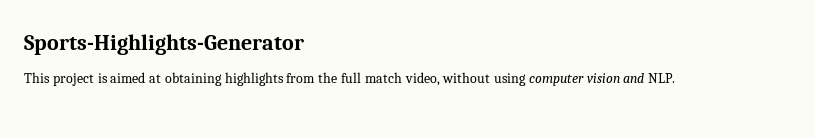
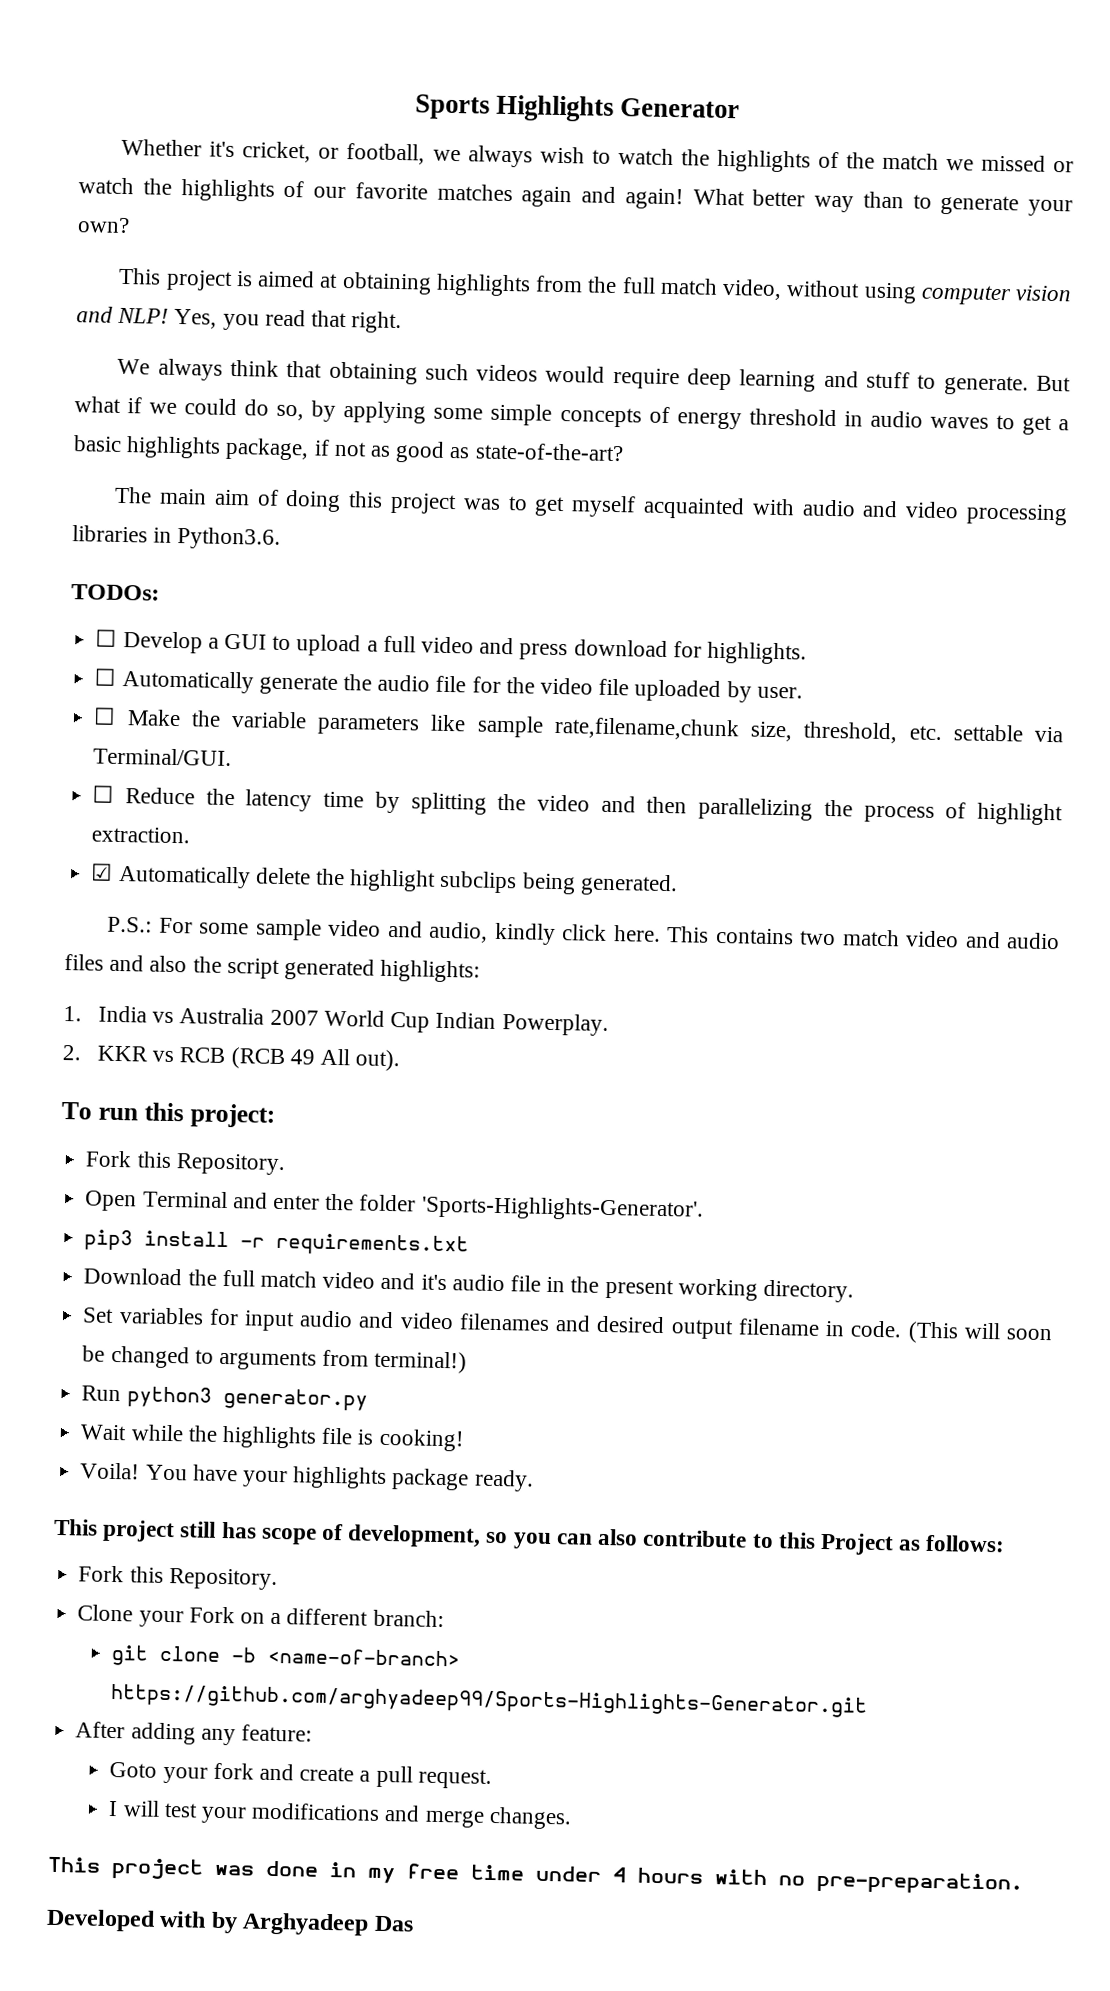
- Sports-Highlights-Generator
+ Sports Highlights Generator
+ Whether it's cricket, or football, we always wish to watch the highlights of the match we missed or watch the highlights of our favorite matches again and again! What better way than to generate your own?
- This project is aimed at obtaining highlights from the full match video, without using computer vision and NLP.
+ This project is aimed at obtaining highlights from the full match video, without using computer vision and NLP! Yes, you read that right.
+ We always think that obtaining such videos would require deep learning and stuff to generate. But what if we could do so, by applying some simple concepts of energy threshold in audio waves to get a basic highlights package, if not as good as state-of-the-art?
+ The main aim of doing this project was to get myself acquainted with audio and video processing libraries in Python3.6.
+ TODOs:
+ ☐ Develop a GUI to upload a full video and press download for highlights.
+ ☐ Automatically generate the audio file for the video file uploaded by user.
+ ☐ Make the variable parameters like sample rate,filename,chunk size, threshold, etc. settable via Terminal/GUI.
+ ☐ Reduce the latency time by splitting the video and then parallelizing the process of highlight extraction.
+ ☑ Automatically delete the highlight subclips being generated.
+ P.S.: For some sample video and audio, kindly click here. This contains two match video and audio files and also the script generated highlights:
+ 1. India vs Australia 2007 World Cup Indian Powerplay.
+ 2. KKR vs RCB (RCB 49 All out).
+ To run this project:
+ Fork this Repository.
+ Open Terminal and enter the folder 'Sports-Highlights-Generator'.
+ pip3 install -r requirements.txt
+ Download the full match video and it's audio file in the present working directory.
+ Set variables for input audio and video filenames and desired output filename in code. (This will soon be changed to arguments from terminal!)
+ Run python3 generator.py
+ Wait while the highlights file is cooking!
+ Voila! You have your highlights package ready.
+ This project still has scope of development, so you can also contribute to this Project as follows:
+ Fork this Repository.
+ Clone your Fork on a different branch:
+ git clone -b <name-of-branch> https://github.com/arghyadeep99/Sports-Highlights-Generator.git
+ After adding any feature:
+ Goto your fork and create a pull request.
+ I will test your modifications and merge changes.
+ This project was done in my free time under 4 hours with no pre-preparation.
+ Developed with by Arghyadeep Das

